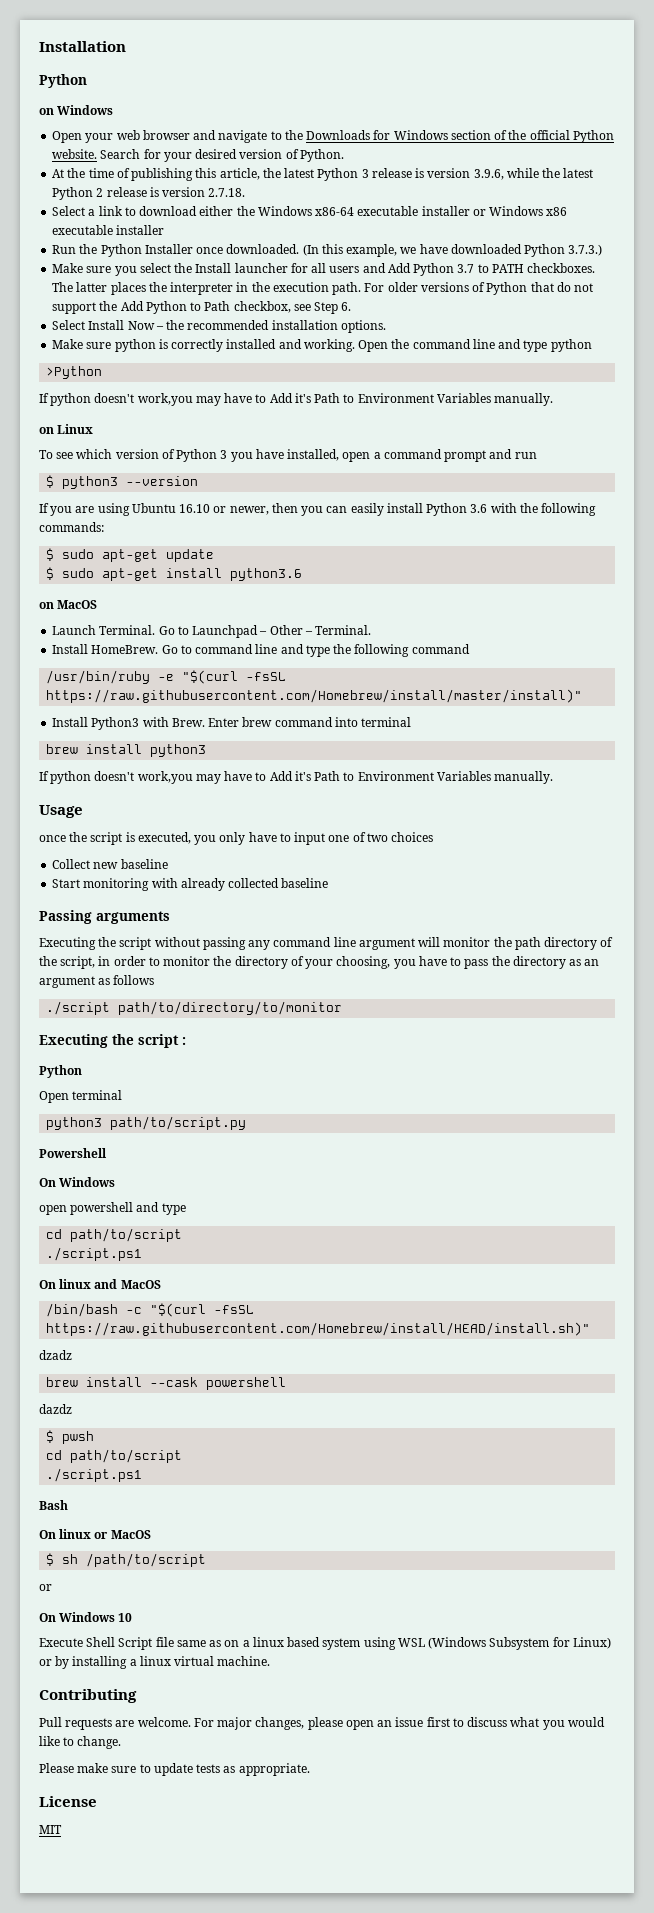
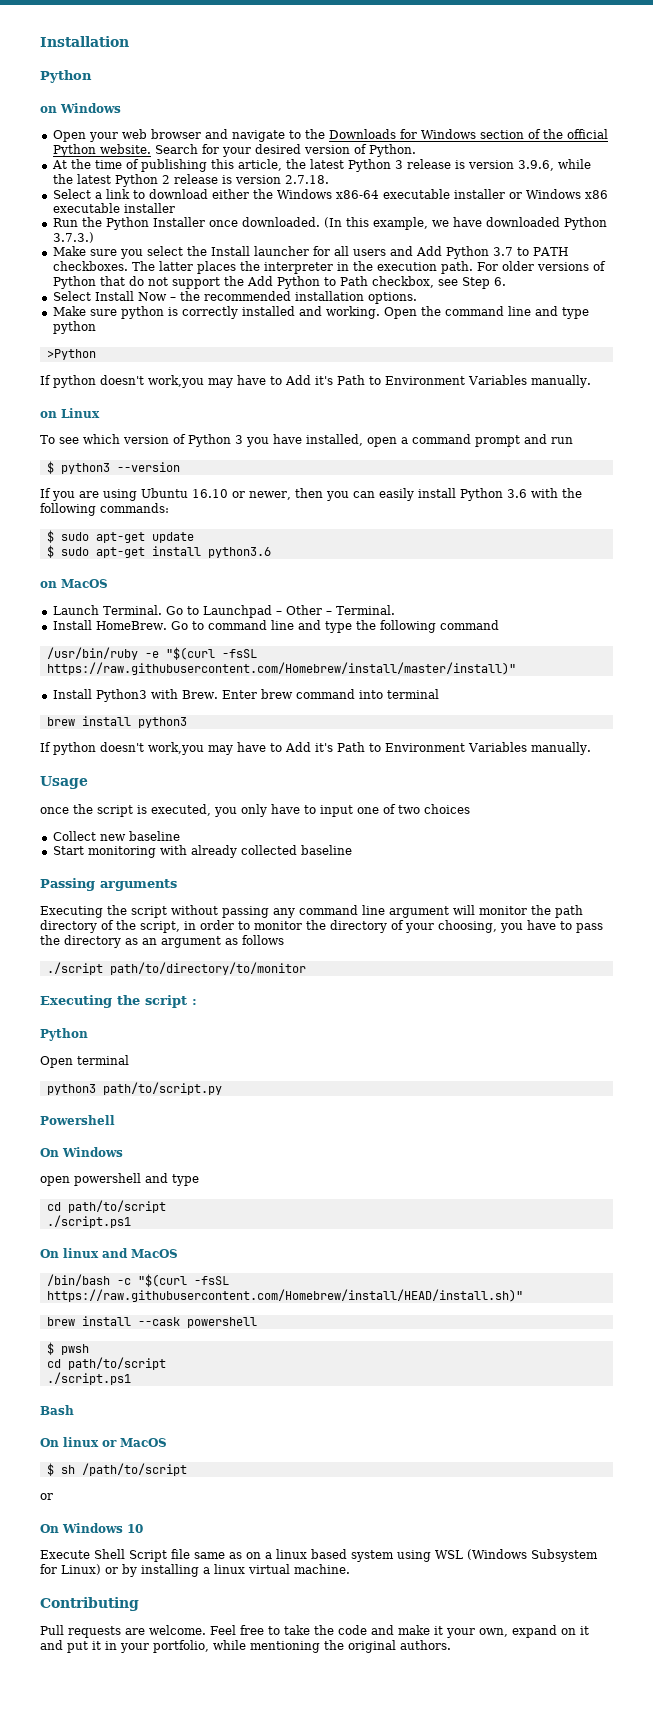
- dzadz
- dazdz
- For major changes, please open an issue first to discuss what you would like to change.
- Please make sure to update tests as appropriate.
- License
- MIT
+ Feel free to take the code and make it your own, expand on it and put it in your portfolio, while mentioning the original authors.

